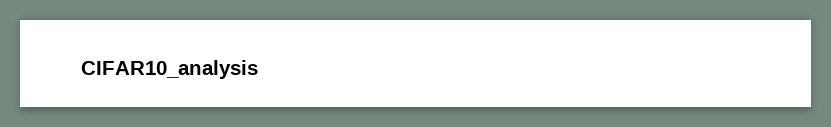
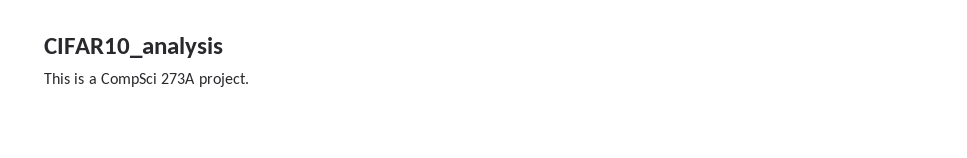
+ This is a CompSci 273A project.

